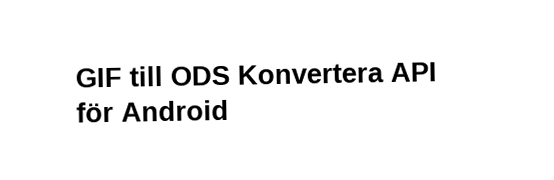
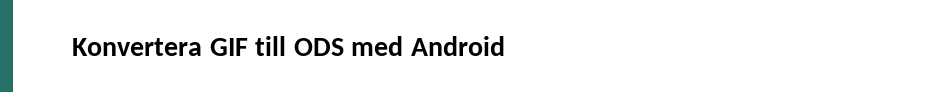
- GIF till ODS Konvertera API för Android
+ Konvertera GIF till ODS med Android

